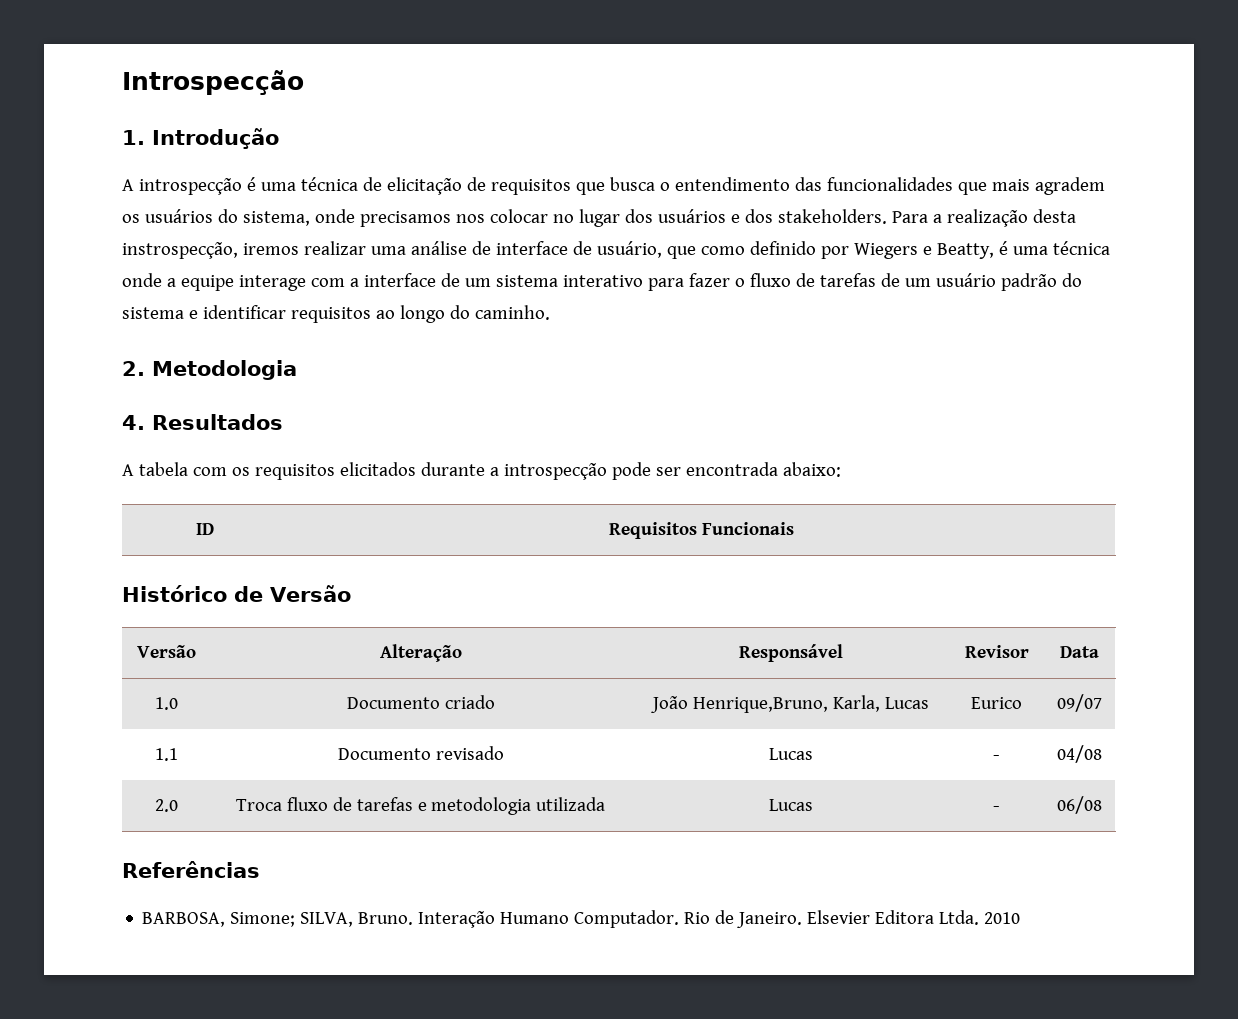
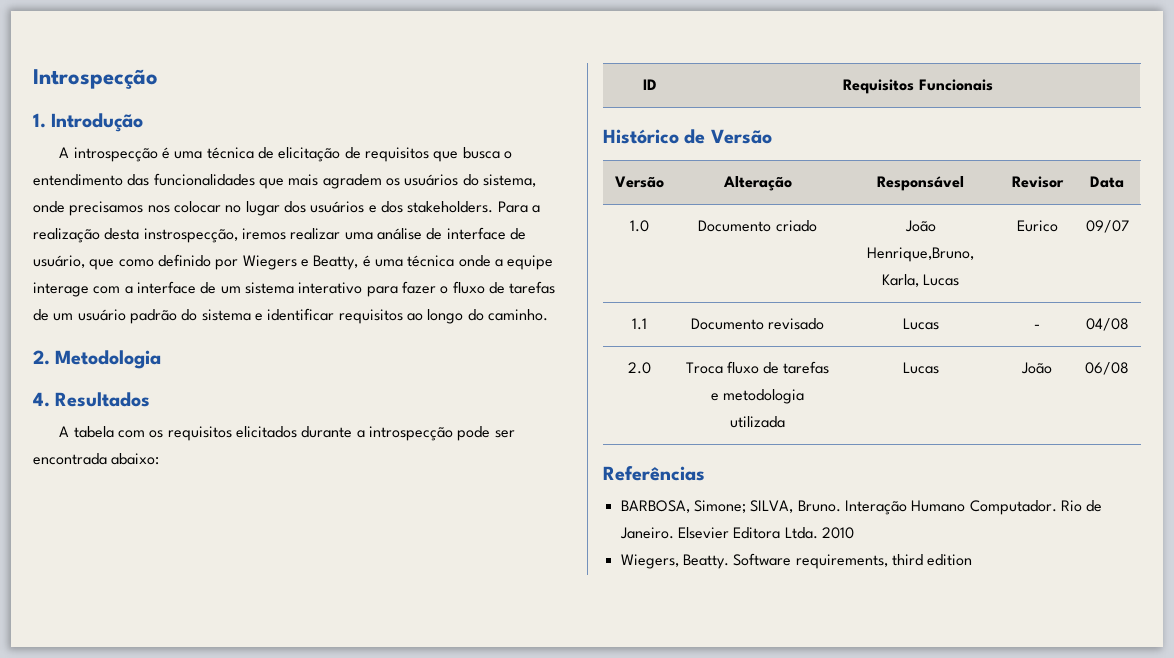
- 2.0 | Troca fluxo de tarefas e metodologia utilizada | Lucas | - | 06/08
+ 2.0 | Troca fluxo de tarefas e metodologia utilizada | Lucas | João | 06/08
+ Wiegers, Beatty. Software requirements, third edition

